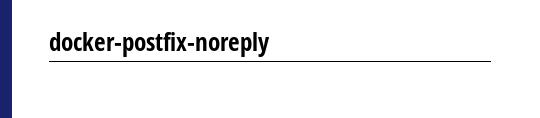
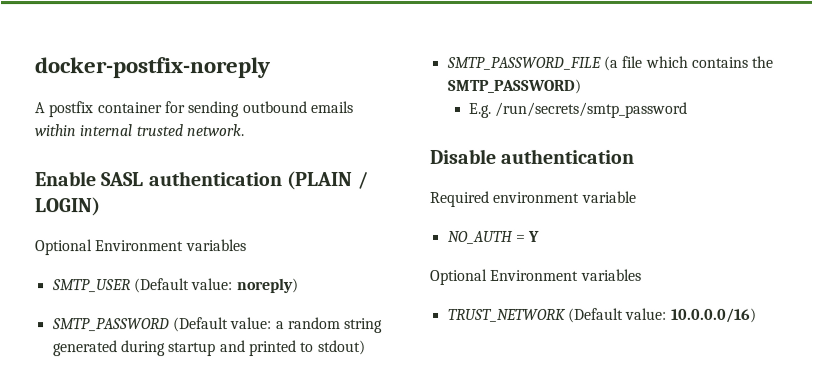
+ A postfix container for sending outbound emails within internal trusted network.
+ Enable SASL authentication (PLAIN / LOGIN)
+ Optional Environment variables
+ SMTP_USER (Default value: noreply)
+ SMTP_PASSWORD (Default value: a random string generated during startup and printed to stdout)
+ SMTP_PASSWORD_FILE (a file which contains the SMTP_PASSWORD)
+ E.g. /run/secrets/smtp_password
+ Disable authentication
+ Required environment variable
+ NO_AUTH = Y
+ Optional Environment variables
+ TRUST_NETWORK (Default value: 10.0.0.0/16)

